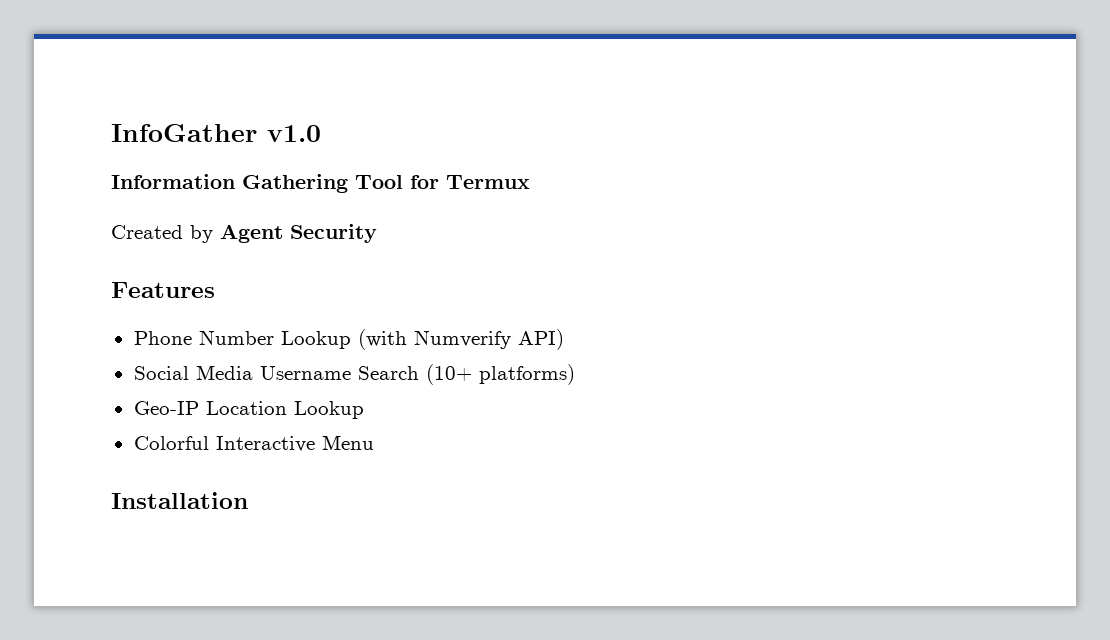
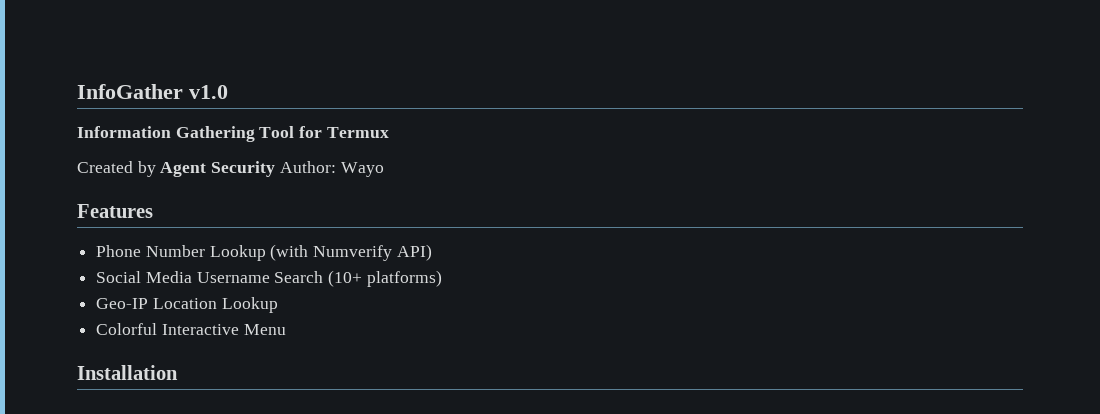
- Created by Agent Security
+ Created by Agent Security Author: Wayo

